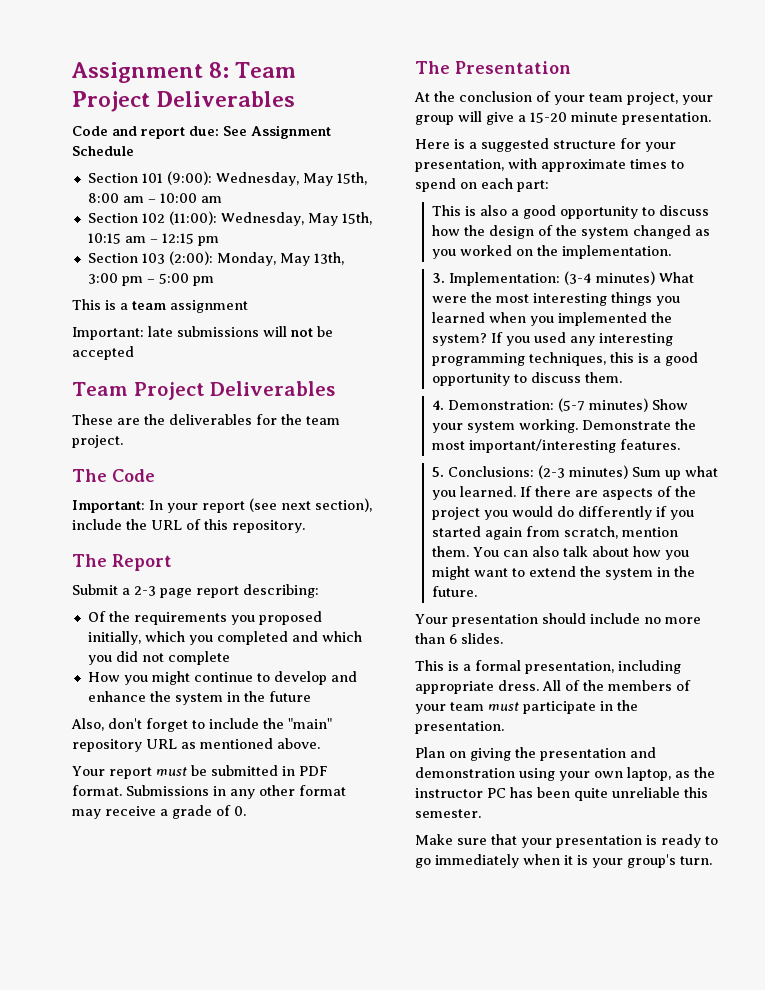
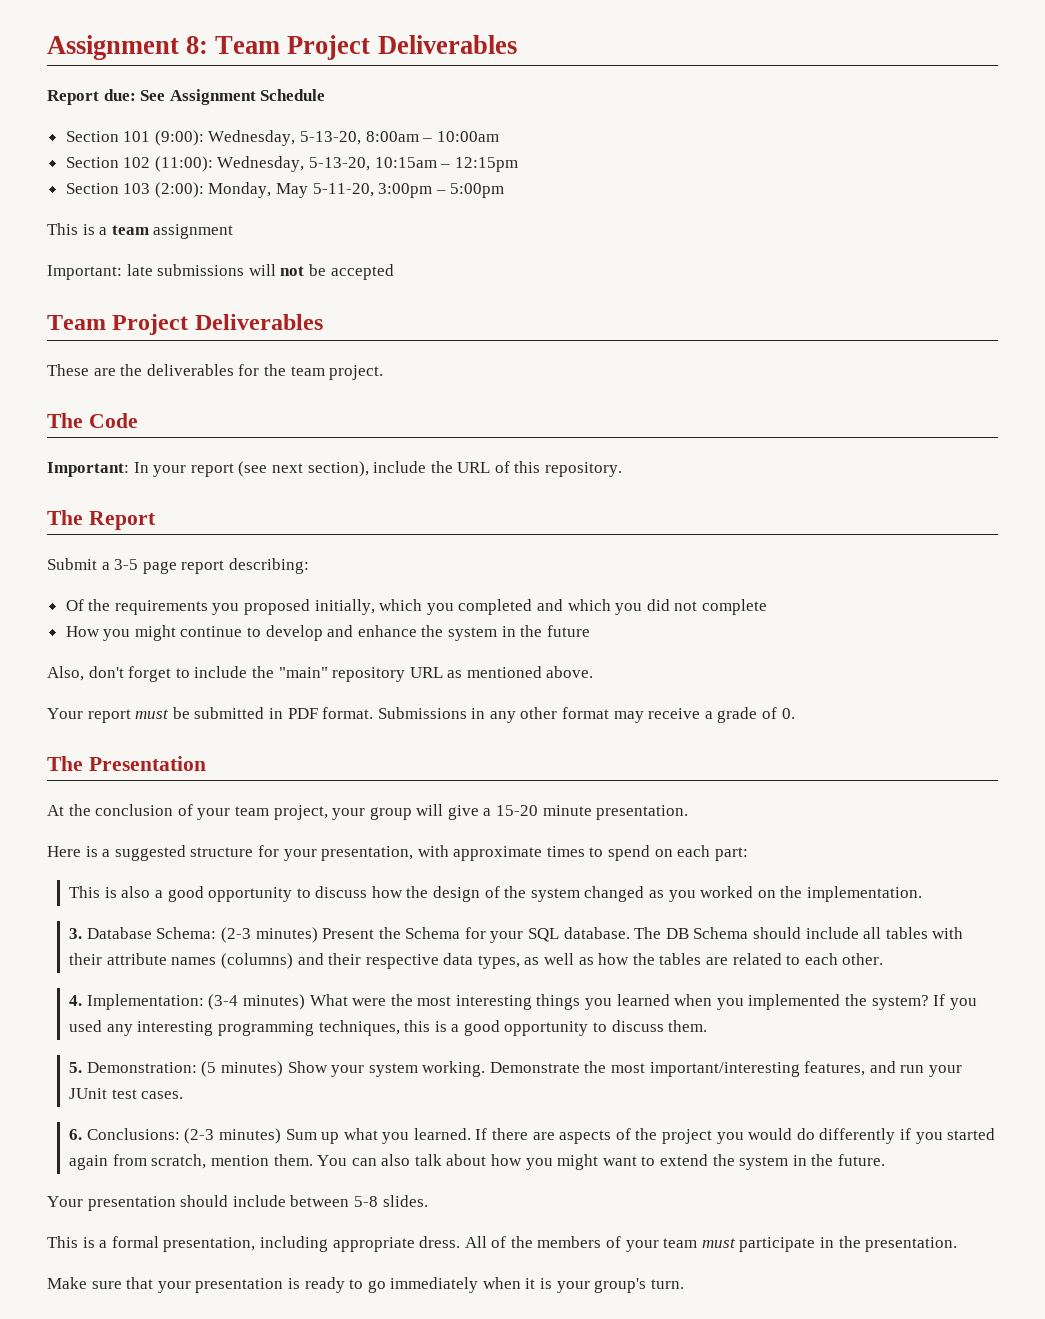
- Code and report due: See Assignment Schedule
+ Report due: See Assignment Schedule
- Section 101 (9:00): Wednesday, May 15th, 8:00 am – 10:00 am
- Section 102 (11:00): Wednesday, May 15th, 10:15 am – 12:15 pm
+ Section 101 (9:00): Wednesday, 5-13-20, 8:00am – 10:00am
+ Section 102 (11:00): Wednesday, 5-13-20, 10:15am – 12:15pm
- Section 103 (2:00): Monday, May 13th, 3:00 pm – 5:00 pm
+ Section 103 (2:00): Monday, May 5-11-20, 3:00pm – 5:00pm
- Submit a 2-3 page report describing:
+ Submit a 3-5 page report describing:
- 3. Implementation: (3-4 minutes) What were the most interesting things you learned when you implemented the system?
+ 3. Database Schema: (2-3 minutes) Present the Schema for your SQL database. The DB Schema should include all tables with their attribute names (columns) and their respective data types, as well as how the tables are related to each other.
+ 4. Implementation: (3-4 minutes) What were the most interesting things you learned when you implemented the system?
- 4. Demonstration: (5-7 minutes) Show your system working.
+ 5. Demonstration: (5 minutes) Show your system working.
- Demonstrate the most important/interesting features.
- 5. Conclusions: (2-3 minutes) Sum up what you learned.
+ Demonstrate the most important/interesting features, and run your JUnit test cases.
+ 6. Conclusions: (2-3 minutes) Sum up what you learned.
- Your presentation should include no more than 6 slides.
+ Your presentation should include between 5-8 slides.
- Plan on giving the presentation and demonstration using your own laptop, as the instructor PC has been quite unreliable this semester.

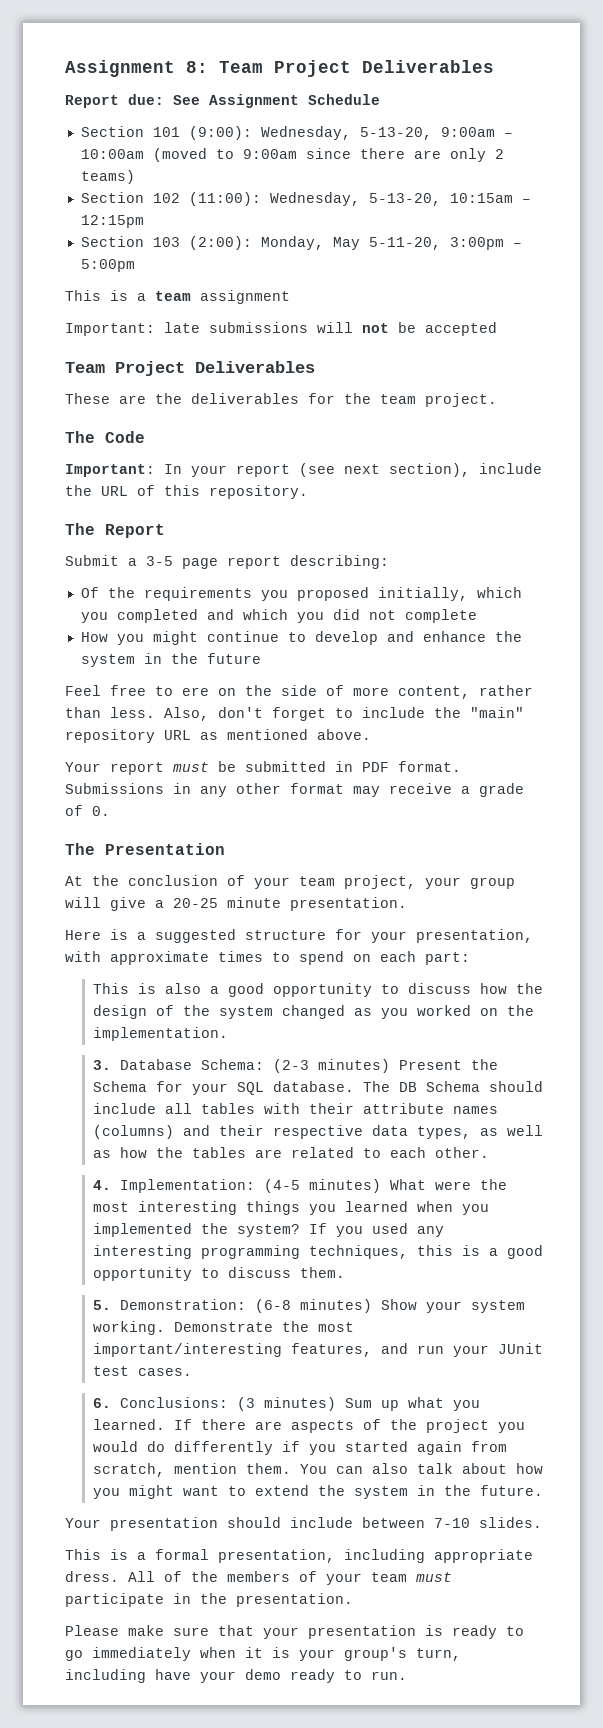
- Section 101 (9:00): Wednesday, 5-13-20, 8:00am – 10:00am
+ Section 101 (9:00): Wednesday, 5-13-20, 9:00am – 10:00am (moved to 9:00am since there are only 2 teams)
+ Feel free to ere on the side of more content, rather than less.
- At the conclusion of your team project, your group will give a 15-20 minute presentation.
+ At the conclusion of your team project, your group will give a 20-25 minute presentation.
- 4. Implementation: (3-4 minutes) What were the most interesting things you learned when you implemented the system?
+ 4. Implementation: (4-5 minutes) What were the most interesting things you learned when you implemented the system?
- 5. Demonstration: (5 minutes) Show your system working.
+ 5. Demonstration: (6-8 minutes) Show your system working.
- 6. Conclusions: (2-3 minutes) Sum up what you learned.
+ 6. Conclusions: (3 minutes) Sum up what you learned.
- Your presentation should include between 5-8 slides.
+ Your presentation should include between 7-10 slides.
- Make sure that your presentation is ready to go immediately when it is your group's turn.
+ Please make sure that your presentation is ready to go immediately when it is your group's turn, including have your demo ready to run.

